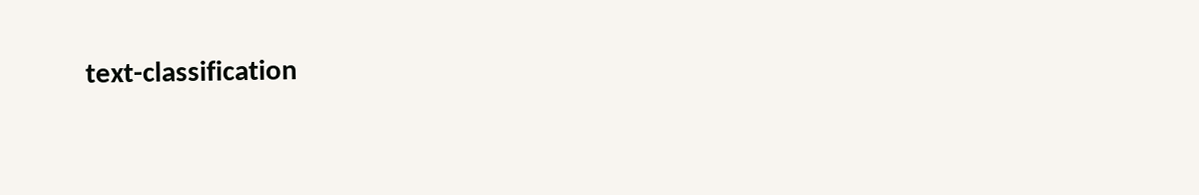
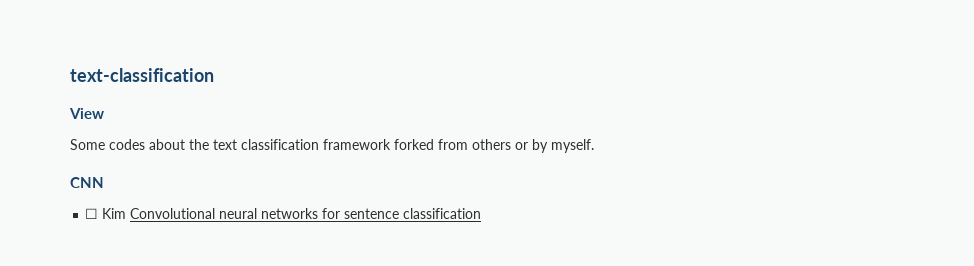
+ View
+ Some codes about the text classification framework forked from others or by myself.
+ CNN
+ ☐ Kim Convolutional neural networks for sentence classification

